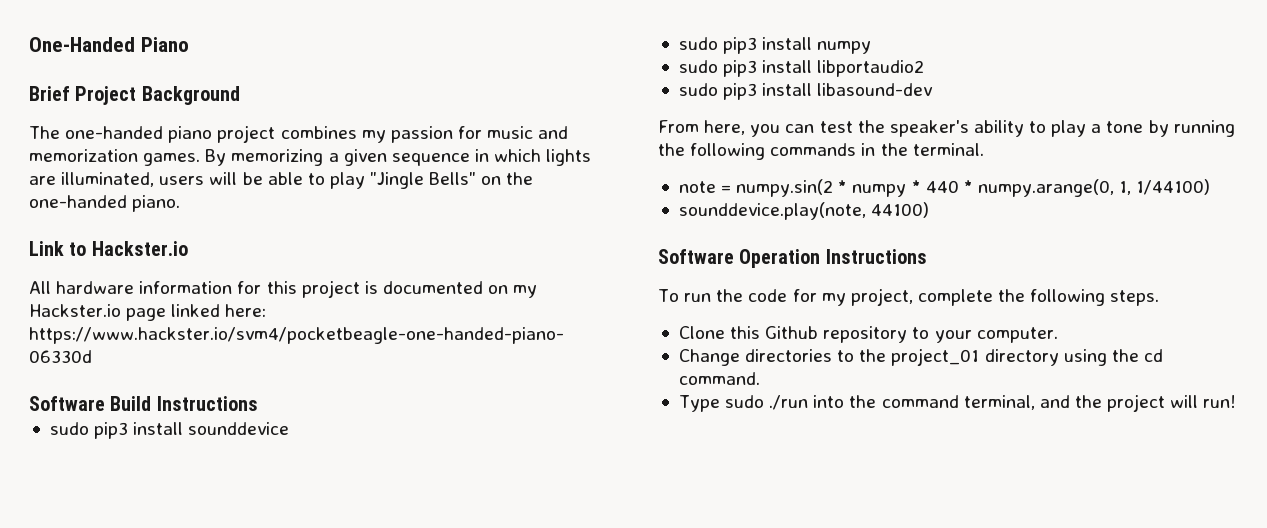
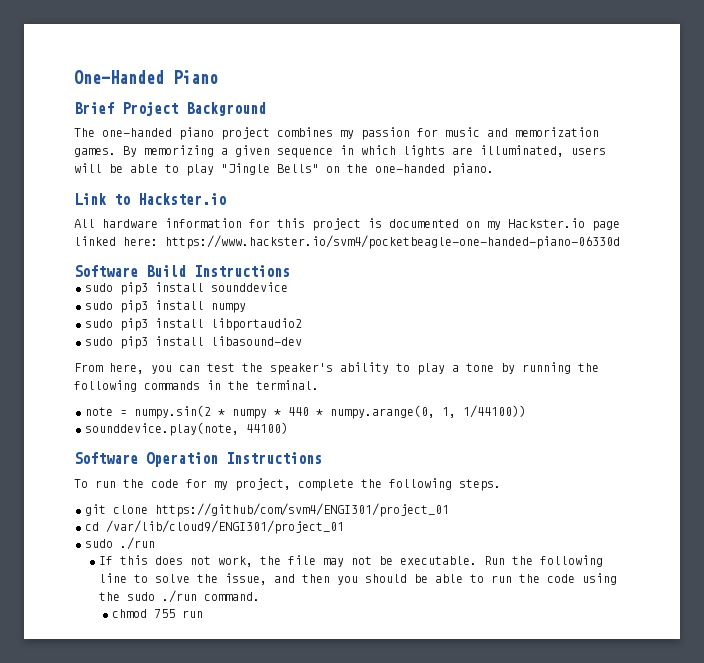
- note = numpy.sin(2 * numpy * 440 * numpy.arange(0, 1, 1/44100)
+ note = numpy.sin(2 * numpy * 440 * numpy.arange(0, 1, 1/44100))
- Clone this Github repository to your computer.
- Change directories to the project_01 directory using the cd command.
- Type sudo ./run into the command terminal, and the project will run!
+ git clone https://github/com/svm4/ENGI301/project_01
+ cd /var/lib/cloud9/ENGI301/project_01
+ sudo ./run
+ If this does not work, the file may not be executable. Run the following line to solve the issue, and then you should be able to run the code using the sudo ./run command.
+ chmod 755 run

